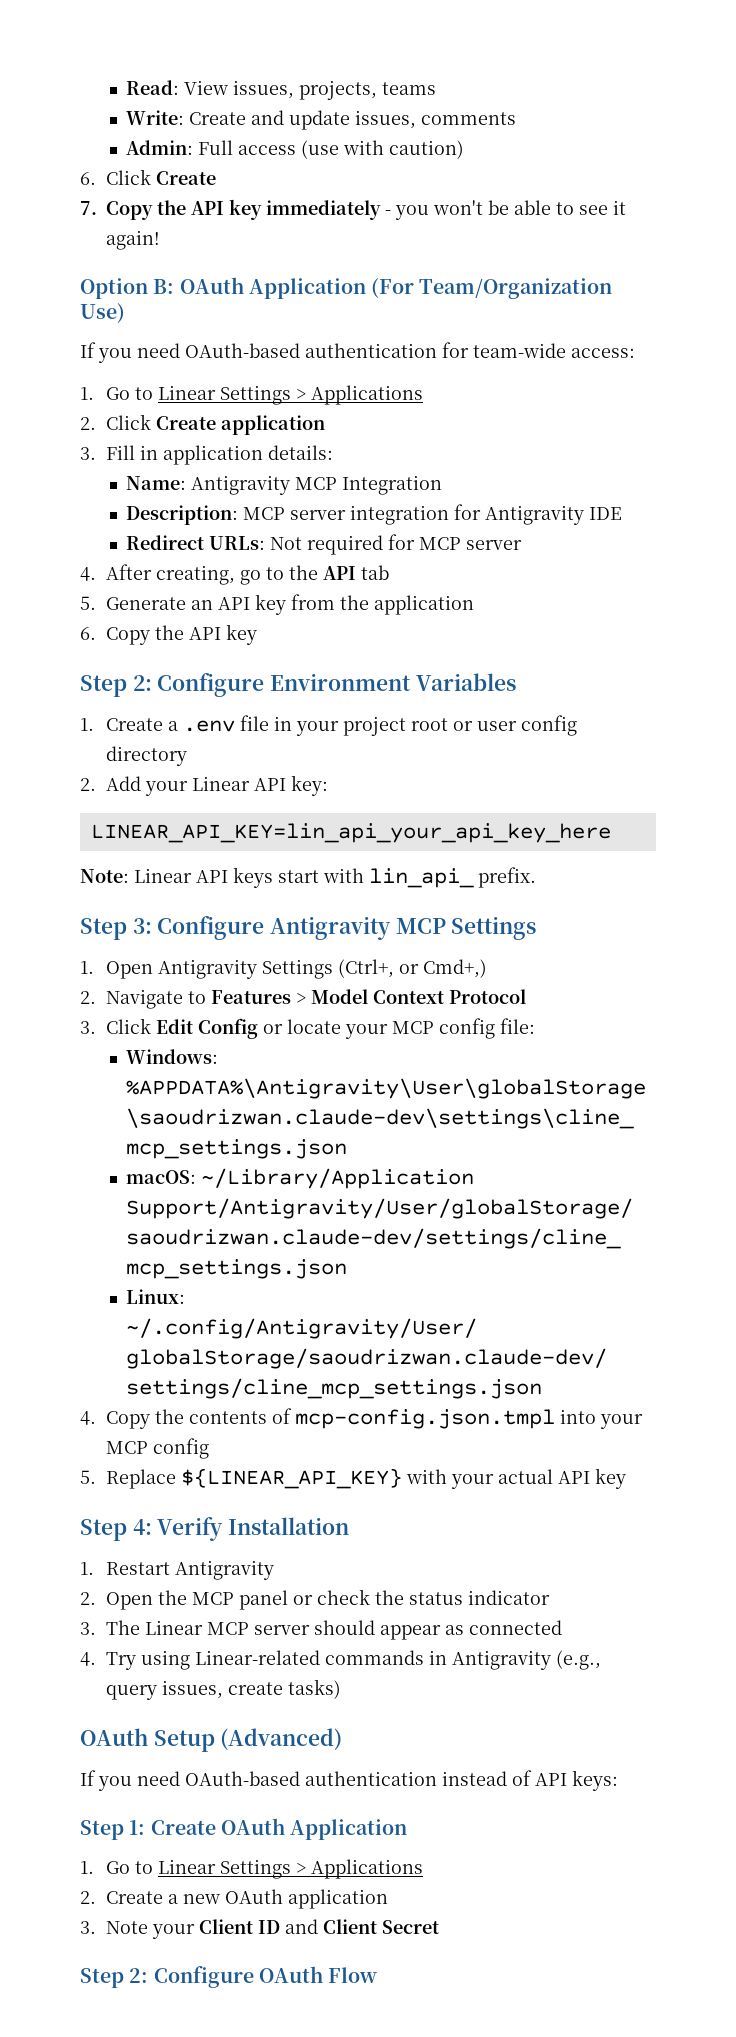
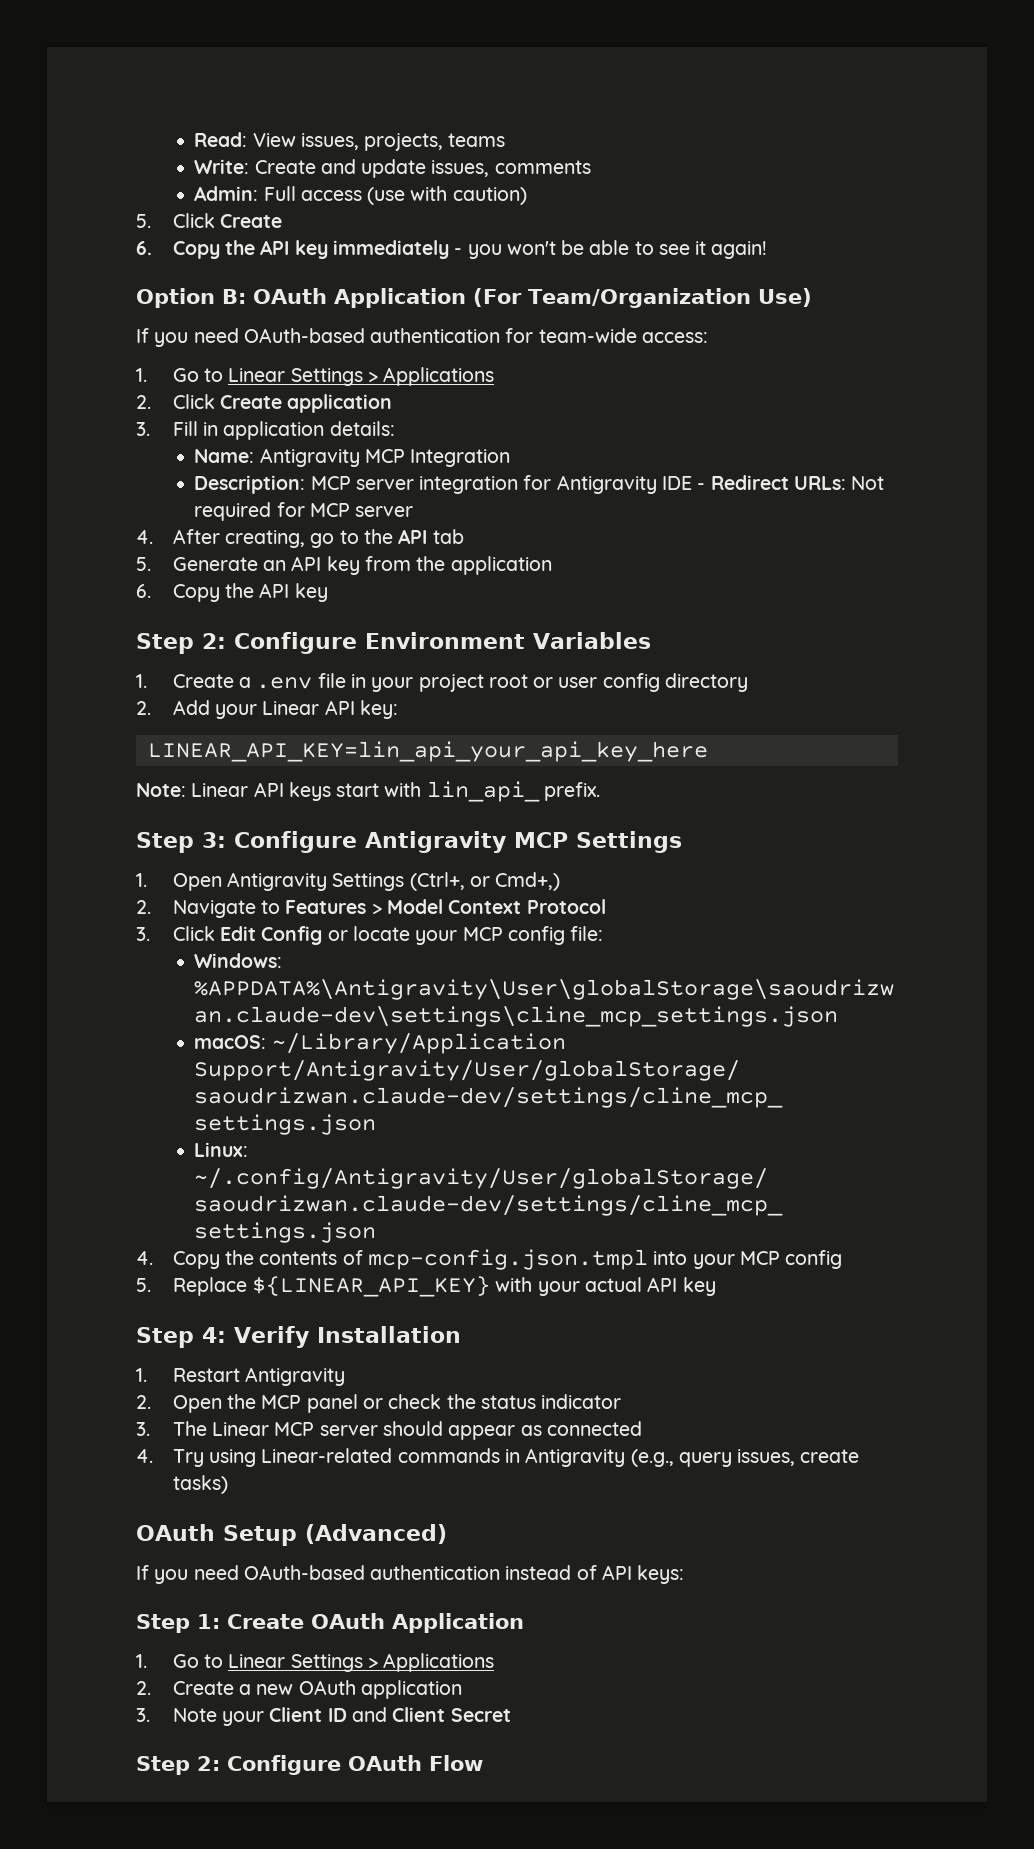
- 6. Click Create
+ 5. Click Create
- 7. Copy the API key immediately - you won't be able to see it again!
+ 6. Copy the API key immediately - you won't be able to see it again!
- Description: MCP server integration for Antigravity IDE
- Redirect URLs: Not required for MCP server
+ Description: MCP server integration for Antigravity IDE - Redirect URLs: Not required for MCP server

